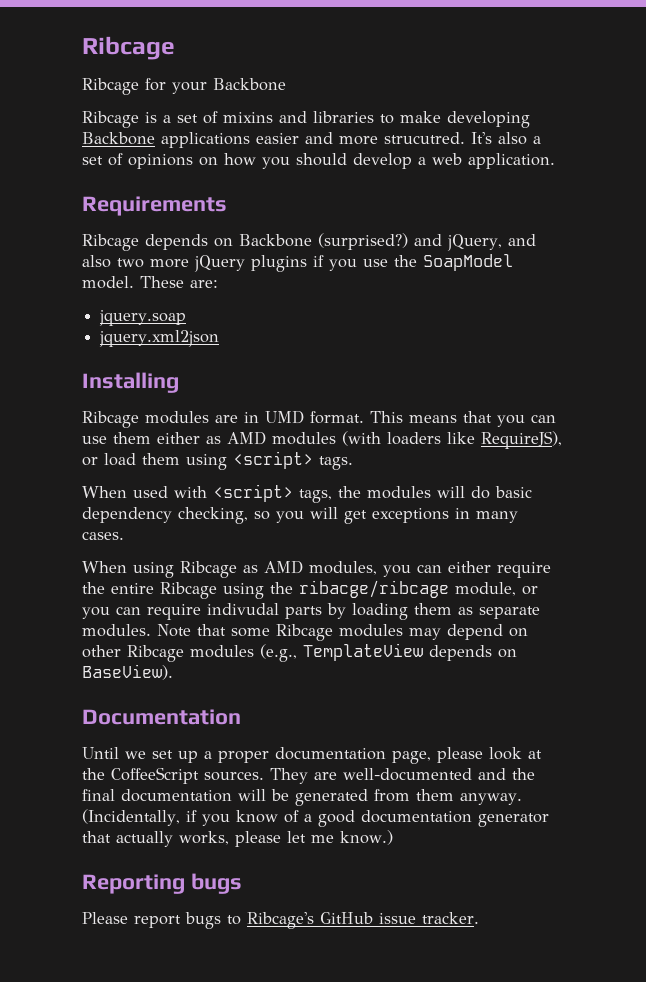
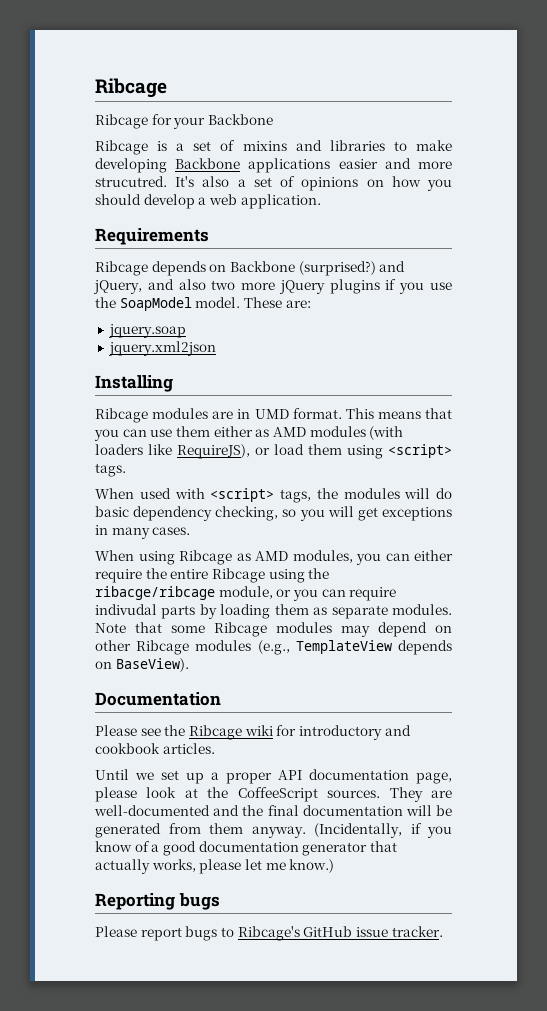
+ Please see the Ribcage wiki for introductory and cookbook articles.
- Until we set up a proper documentation page, please look at the CoffeeScript sources.
+ Until we set up a proper API documentation page, please look at the CoffeeScript sources.

